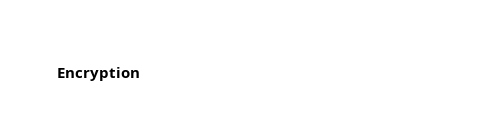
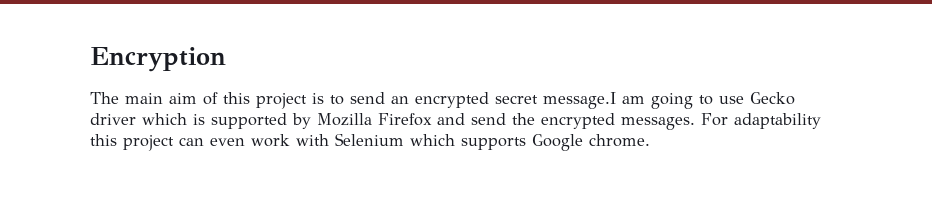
+ The main aim of this project is to send an encrypted secret message.I am going to use Gecko driver which is supported by Mozilla Firefox and send the encrypted messages. For adaptability this project can even work with Selenium which supports Google chrome.

